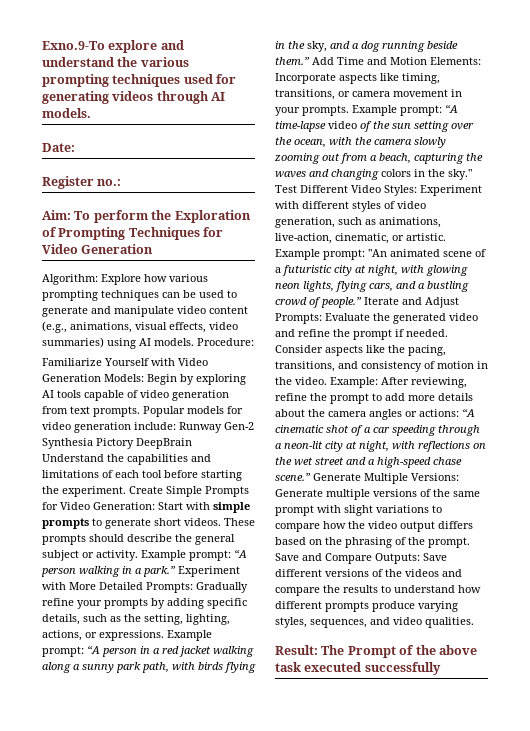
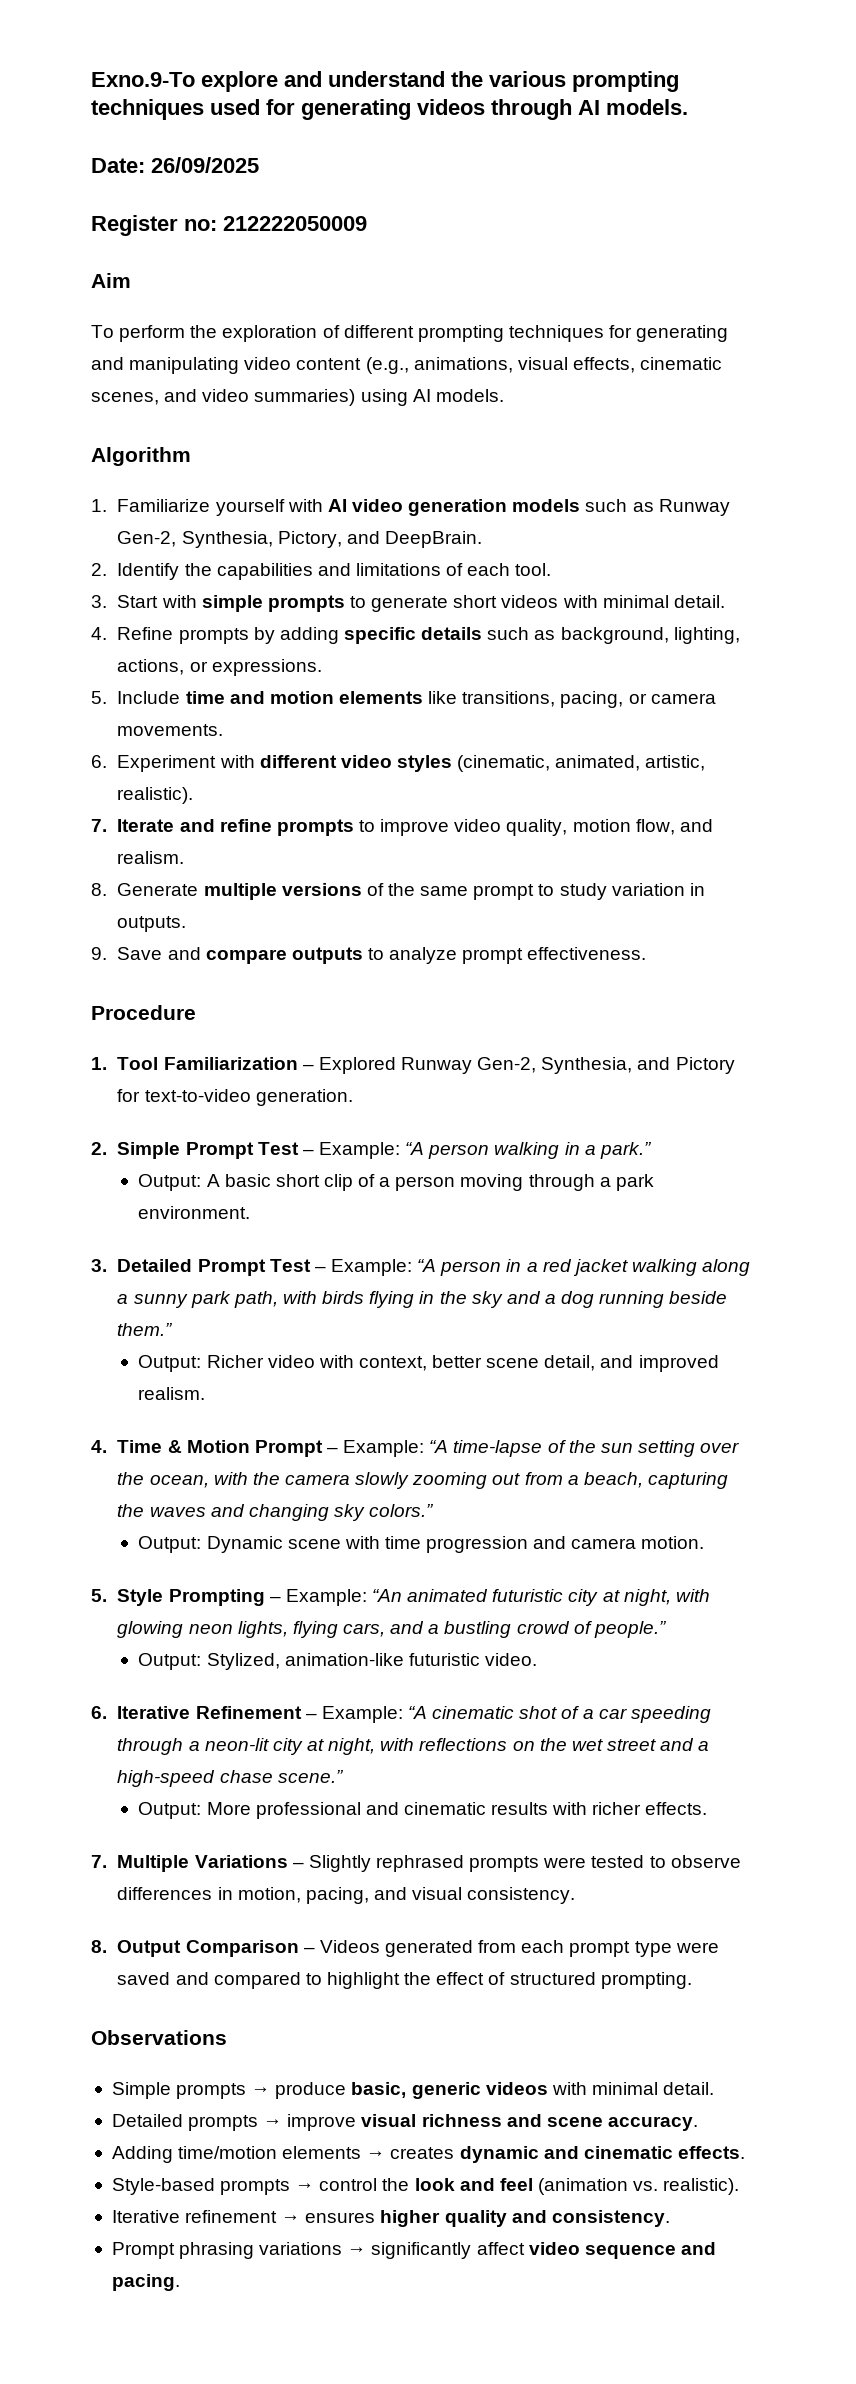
- Date:
+ Date: 26/09/2025
- Register no.:
- Aim: To perform the Exploration of Prompting Techniques for Video Generation
- Algorithm: Explore how various prompting techniques can be used to generate and manipulate video content (e.g., animations, visual effects, video summaries) using AI models. Procedure:
- Familiarize Yourself with Video Generation Models: Begin by exploring AI tools capable of video generation from text prompts. Popular models for video generation include: Runway Gen-2 Synthesia Pictory DeepBrain Understand the capabilities and limitations of each tool before starting the experiment. Create Simple Prompts for Video Generation: Start with simple prompts to generate short videos. These prompts should describe the general subject or activity. Example prompt:
+ Register no: 212222050009
+ Aim
+ To perform the exploration of different prompting techniques for generating and manipulating video content (e.g., animations, visual effects, cinematic scenes, and video summaries) using AI models.
+ Algorithm
+ 1. Familiarize yourself with AI video generation models such as Runway Gen-2, Synthesia, Pictory, and DeepBrain.
+ 2. Identify the capabilities and limitations of each tool.
+ 3. Start with simple prompts to generate short videos with minimal detail.
+ 4. Refine prompts by adding specific details such as background, lighting, actions, or expressions.
+ 5. Include time and motion elements like transitions, pacing, or camera movements.
+ 6. Experiment with different video styles (cinematic, animated, artistic, realistic).
+ 7. Iterate and refine prompts to improve video quality, motion flow, and realism.
+ 8. Generate multiple versions of the same prompt to study variation in outputs.
+ 9. Save and compare outputs to analyze prompt effectiveness.
+ Procedure
+ 1. Tool Familiarization – Explored Runway Gen-2, Synthesia, and Pictory for text-to-video generation.
+ 2. Simple Prompt Test – Example:
- “A person walking in a park.” Experiment with More Detailed Prompts: Gradually refine your prompts by adding specific details, such as the setting, lighting, actions, or expressions. Example prompt:
+ “A person walking in a park.”
+ Output: A basic short clip of a person moving through a park environment.
+ 3. Detailed Prompt Test – Example:
- “A person in a red jacket walking along a sunny park path, with birds flying in the sky, and a dog running beside them.” Add Time and Motion Elements: Incorporate aspects like timing, transitions, or camera movement in your prompts. Example prompt:
+ “A person in a red jacket walking along a sunny park path, with birds flying in the sky and a dog running beside them.”
+ Output: Richer video with context, better scene detail, and improved realism.
+ 4. Time & Motion Prompt – Example:
- “A time-lapse video of the sun setting over the ocean, with the camera slowly zooming out from a beach, capturing the waves and changing colors in the sky." Test Different Video Styles: Experiment with different styles of video generation, such as animations, live-action, cinematic, or artistic. Example prompt: "An animated scene of a futuristic city at night, with glowing neon lights, flying cars, and a bustling crowd of people.” Iterate and Adjust Prompts: Evaluate the generated video and refine the prompt if needed. Consider aspects like the pacing, transitions, and consistency of motion in the video. Example: After reviewing, refine the prompt to add more details about the camera angles or actions:
+ “A time-lapse of the sun setting over the ocean, with the camera slowly zooming out from a beach, capturing the waves and changing sky colors.”
+ Output: Dynamic scene with time progression and camera motion.
+ 5. Style Prompting – Example: “An animated futuristic city at night, with glowing neon lights, flying cars, and a bustling crowd of people.”
+ Output: Stylized, animation-like futuristic video.
+ 6. Iterative Refinement – Example:
- “A cinematic shot of a car speeding through a neon-lit city at night, with reflections on the wet street and a high-speed chase scene.” Generate Multiple Versions: Generate multiple versions of the same prompt with slight variations to compare how the video output differs based on the phrasing of the prompt. Save and Compare Outputs: Save different versions of the videos and compare the results to understand how different prompts produce varying styles, sequences, and video qualities.
- Result: The Prompt of the above task executed successfully
+ “A cinematic shot of a car speeding through a neon-lit city at night, with reflections on the wet street and a high-speed chase scene.”
+ Output: More professional and cinematic results with richer effects.
+ 7. Multiple Variations – Slightly rephrased prompts were tested to observe differences in motion, pacing, and visual consistency.
+ 8. Output Comparison – Videos generated from each prompt type were saved and compared to highlight the effect of structured prompting.
+ Observations
+ Simple prompts → produce basic, generic videos with minimal detail.
+ Detailed prompts → improve visual richness and scene accuracy.
+ Adding time/motion elements → creates dynamic and cinematic effects.
+ Style-based prompts → control the look and feel (animation vs. realistic).
+ Iterative refinement → ensures higher quality and consistency.
+ Prompt phrasing variations → significantly affect video sequence and pacing.

